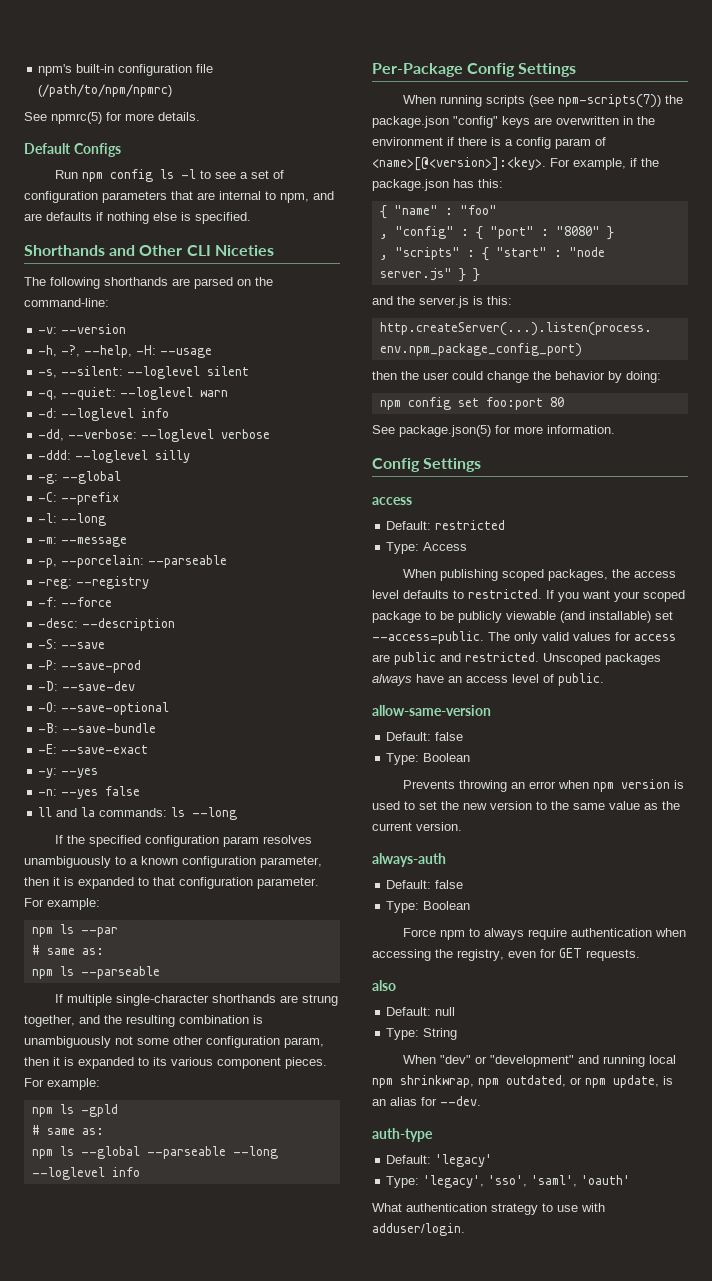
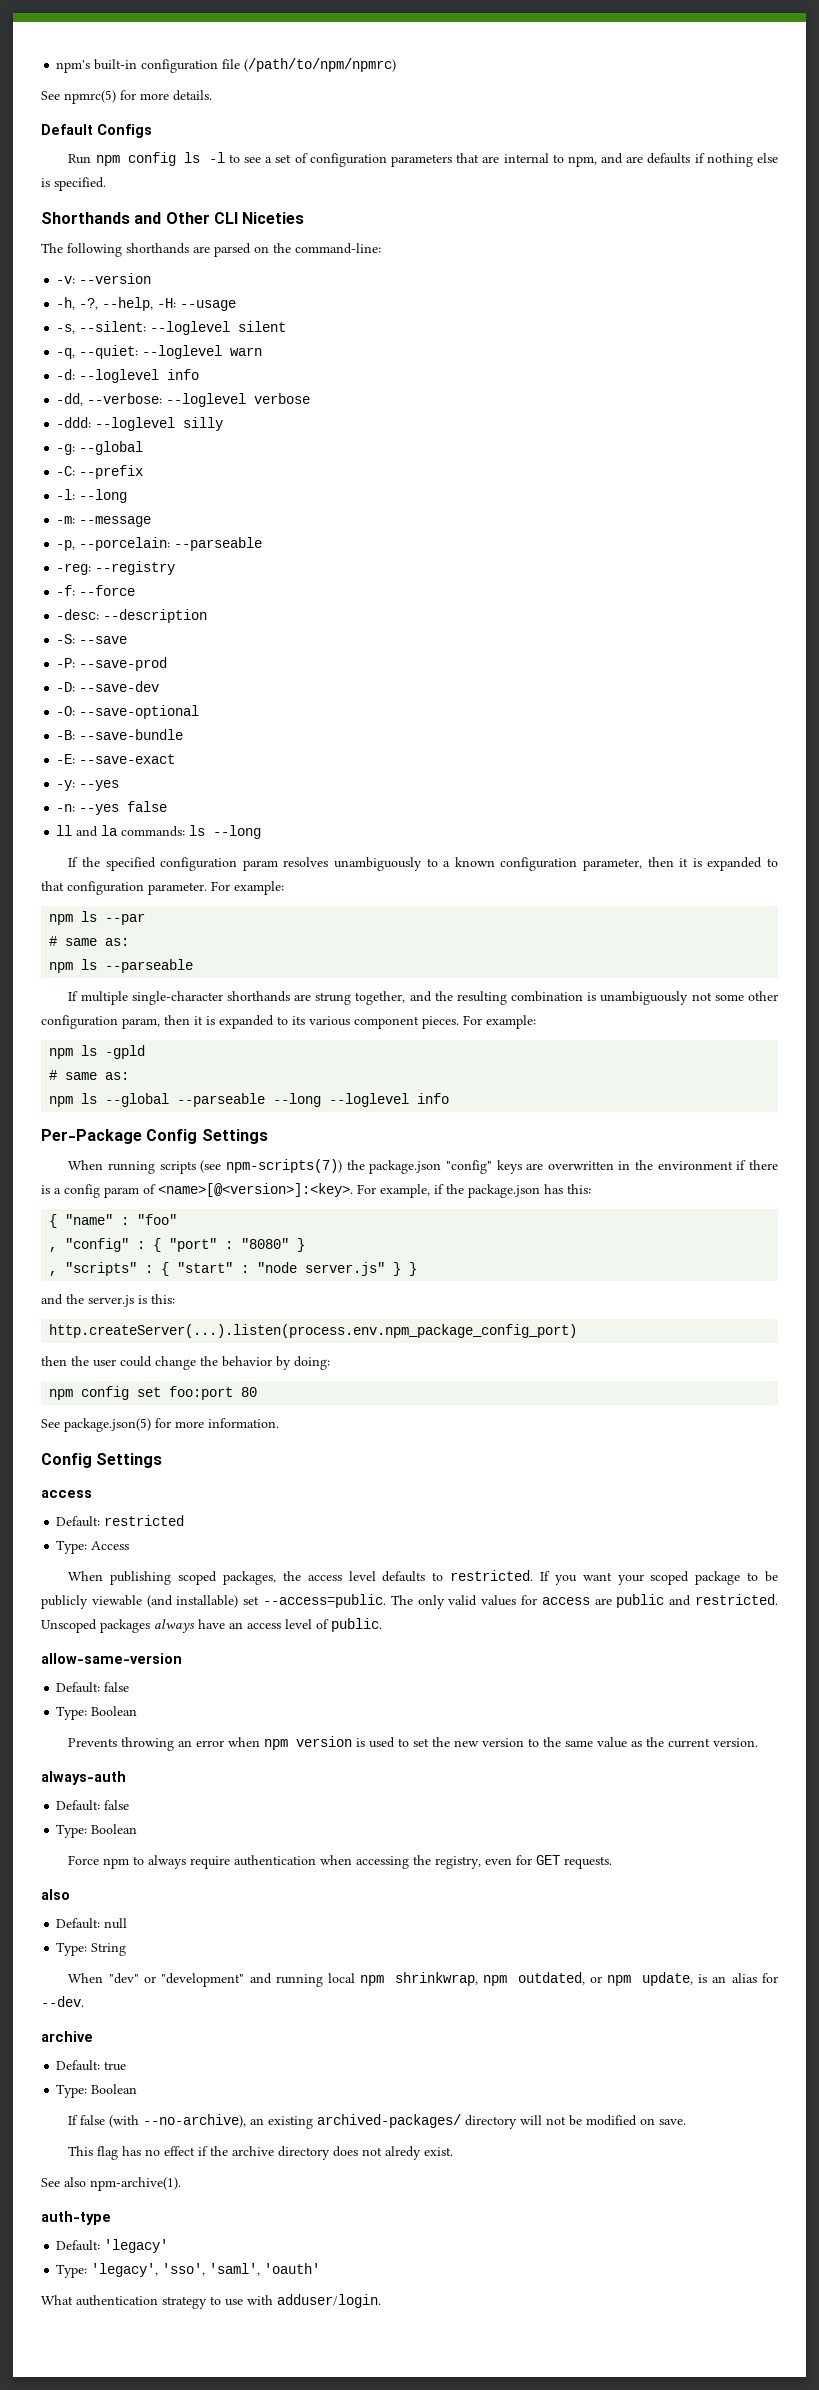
  When "dev" or "development" and running local npm shrinkwrap, npm outdated, or npm update, is an alias for --dev.
+ archive
+ Default: true
+ Type: Boolean
+ If false (with --no-archive), an existing archived-packages/ directory will not be modified on save.
+ This flag has no effect if the archive directory does not alredy exist.
+ See also npm-archive(1).

